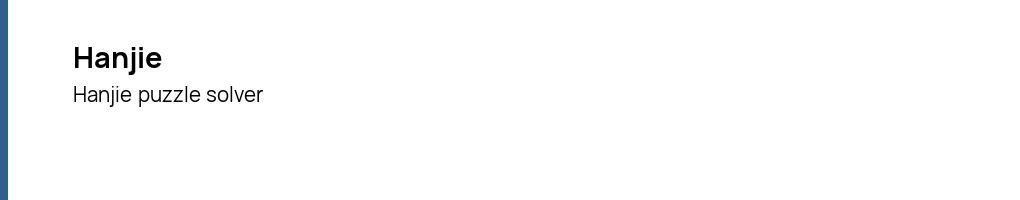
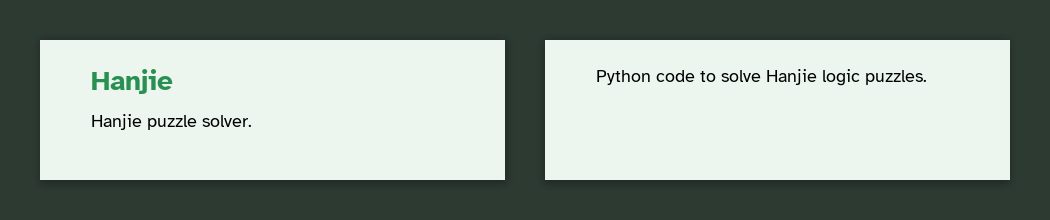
- Hanjie puzzle solver
+ Hanjie puzzle solver.
+ Python code to solve Hanjie logic puzzles.

